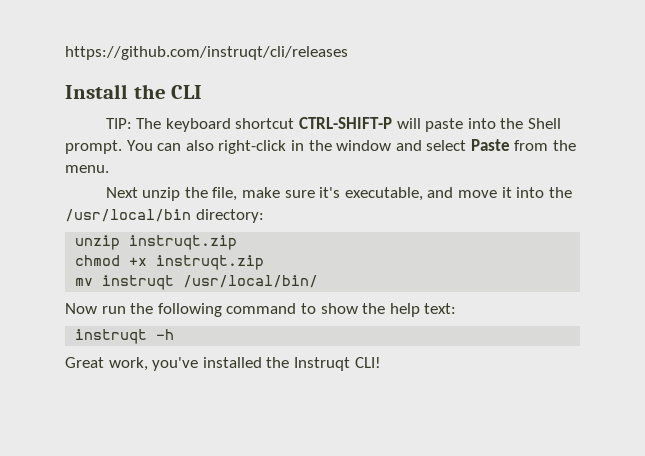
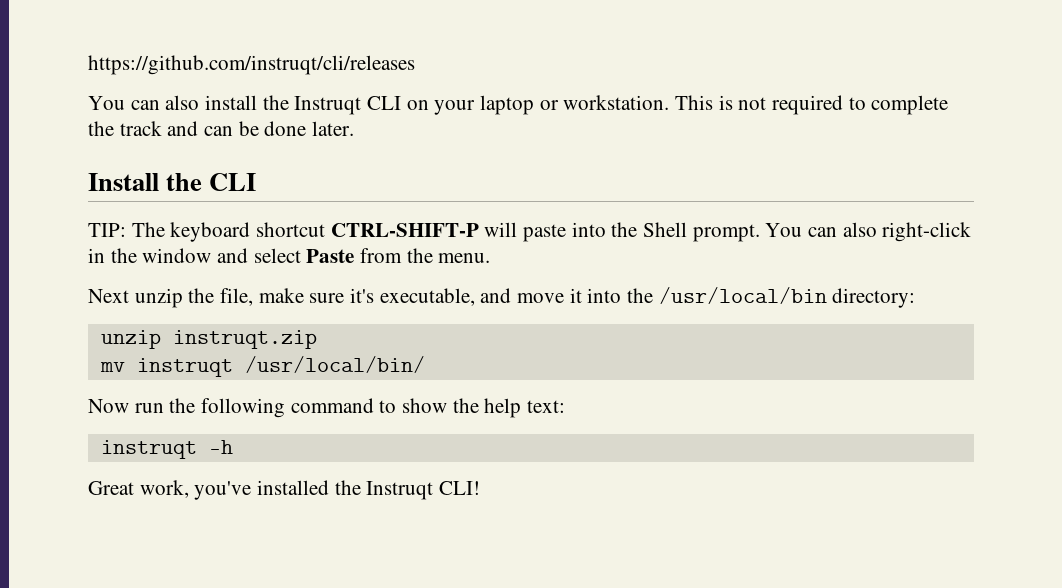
+ You can also install the Instruqt CLI on your laptop or workstation. This is not required to complete the track and can be done later.
- chmod +x instruqt.zip

